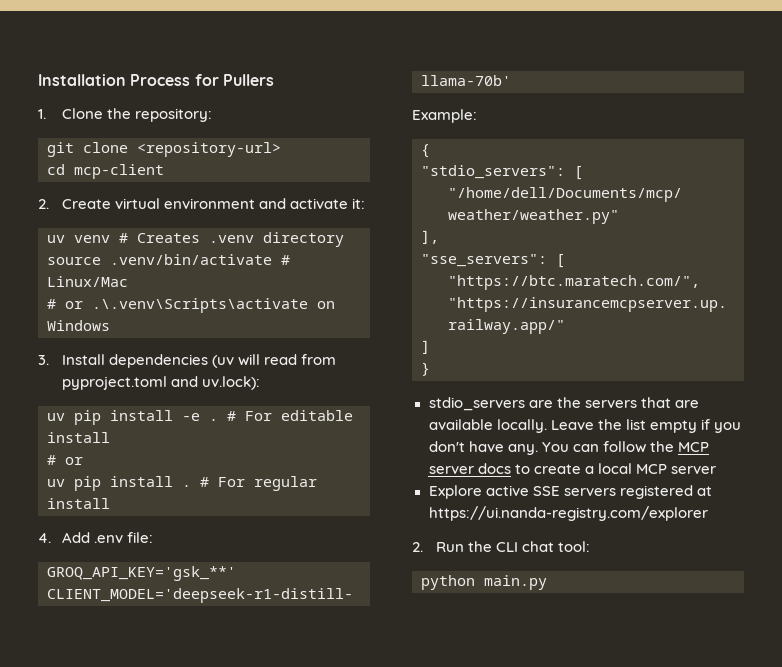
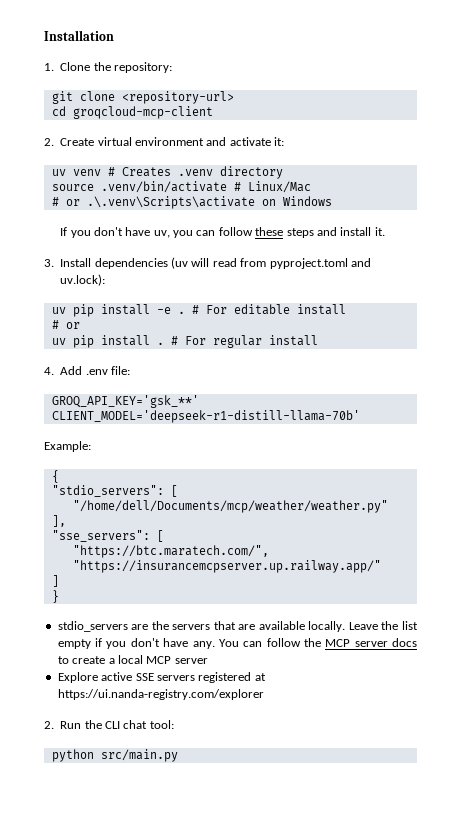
- Installation Process for Pullers
+ Installation
- cd mcp-client
+ cd groqcloud-mcp-client
+ If you don't have uv, you can follow these steps and install it.
- python main.py
+ python src/main.py

